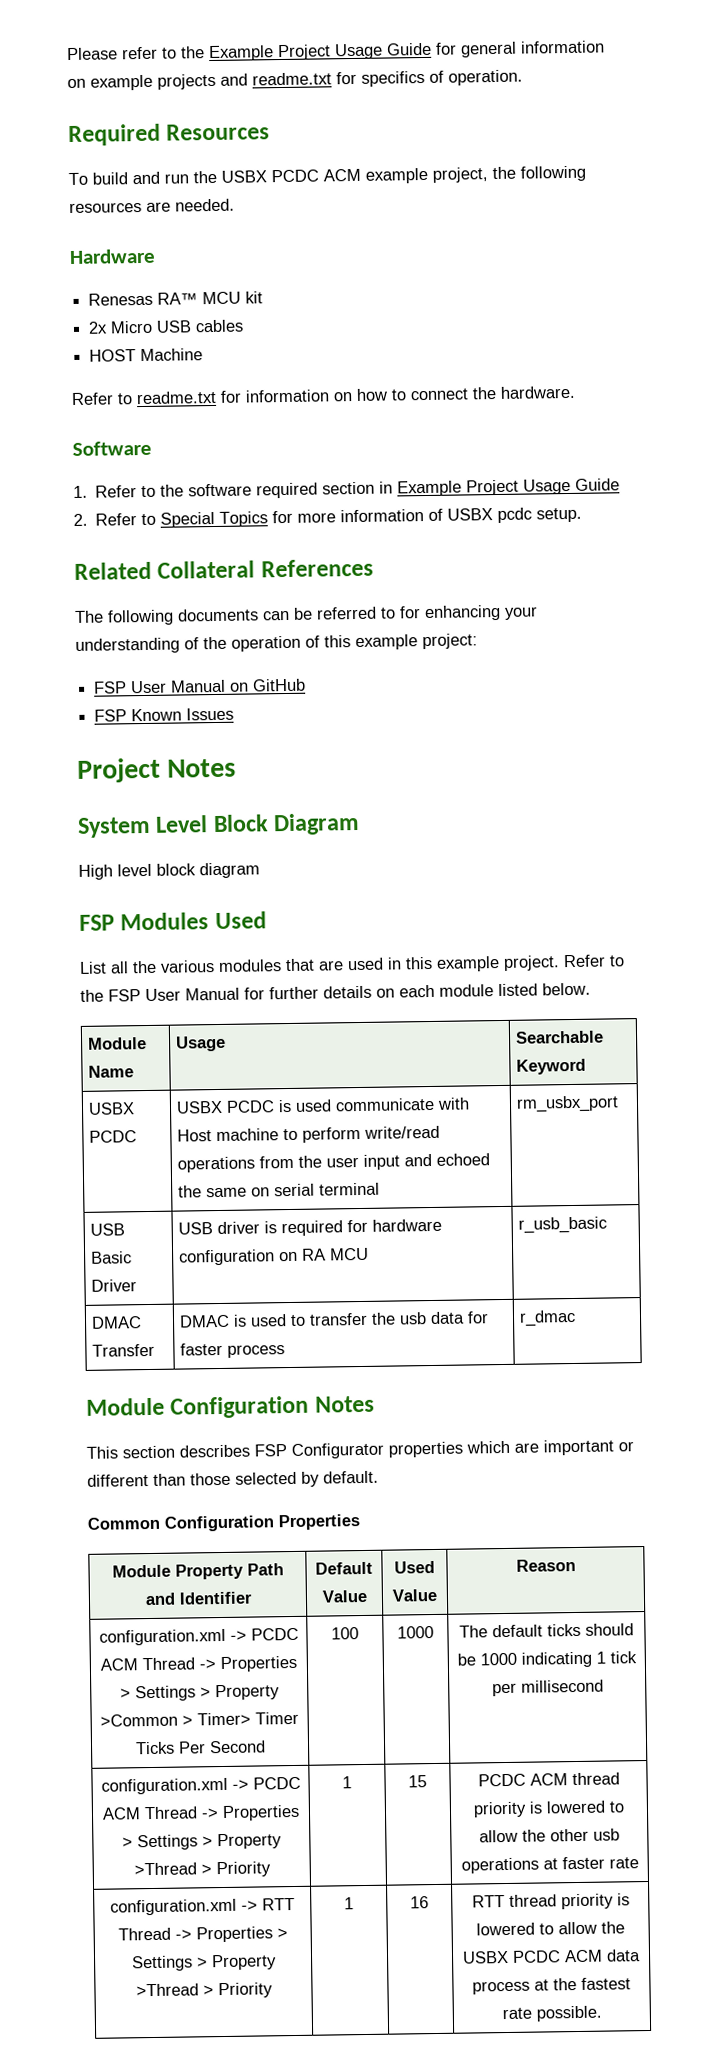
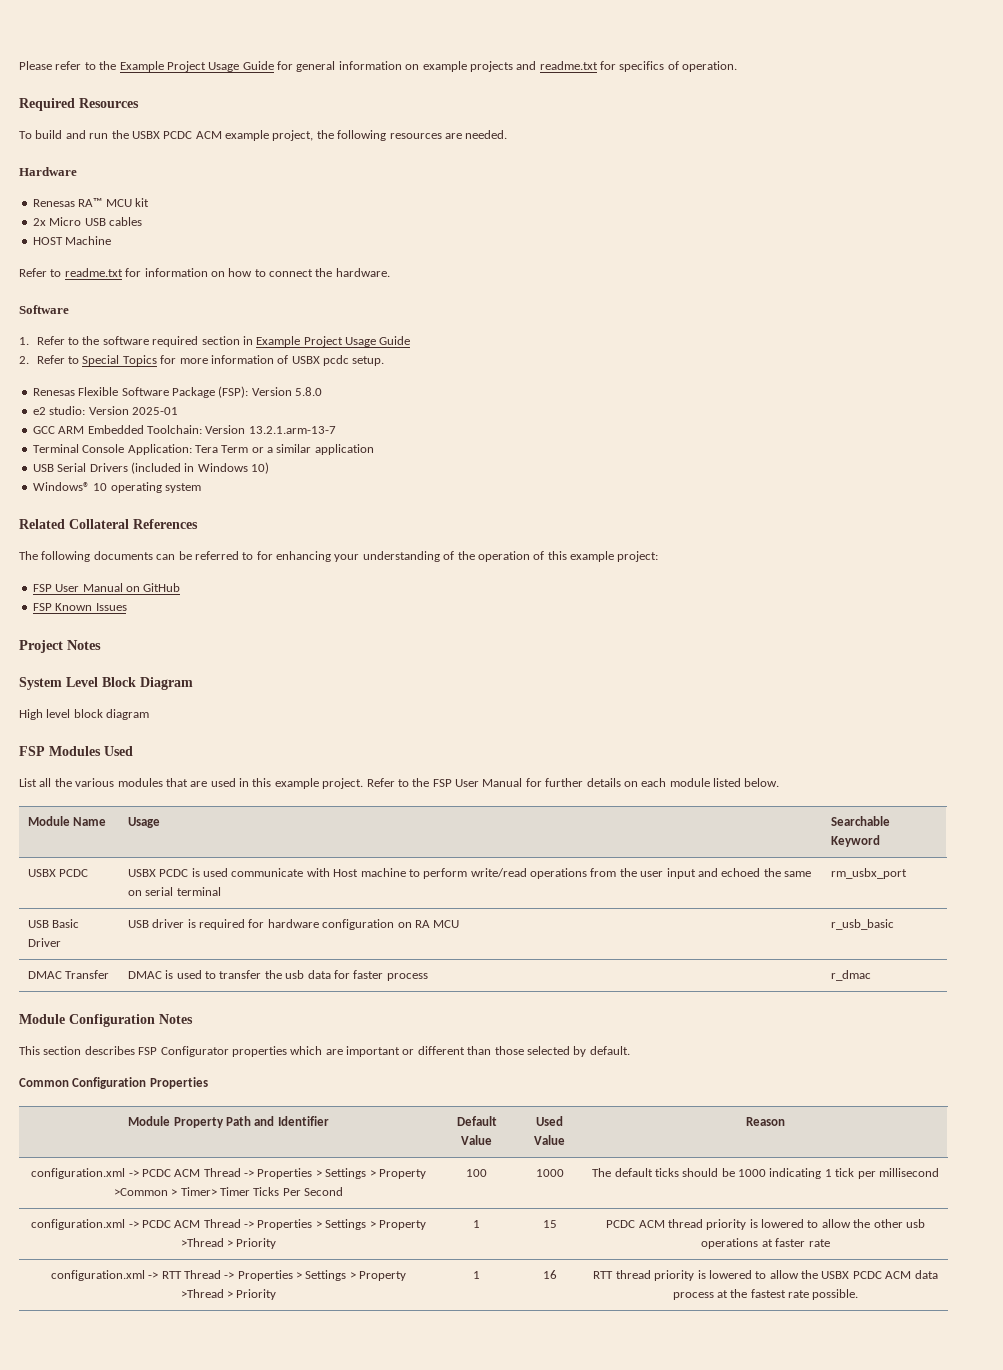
+ Renesas Flexible Software Package (FSP): Version 5.8.0
+ e2 studio: Version 2025-01
+ GCC ARM Embedded Toolchain: Version 13.2.1.arm-13-7
+ Terminal Console Application: Tera Term or a similar application
+ USB Serial Drivers (included in Windows 10)
+ Windows® 10 operating system

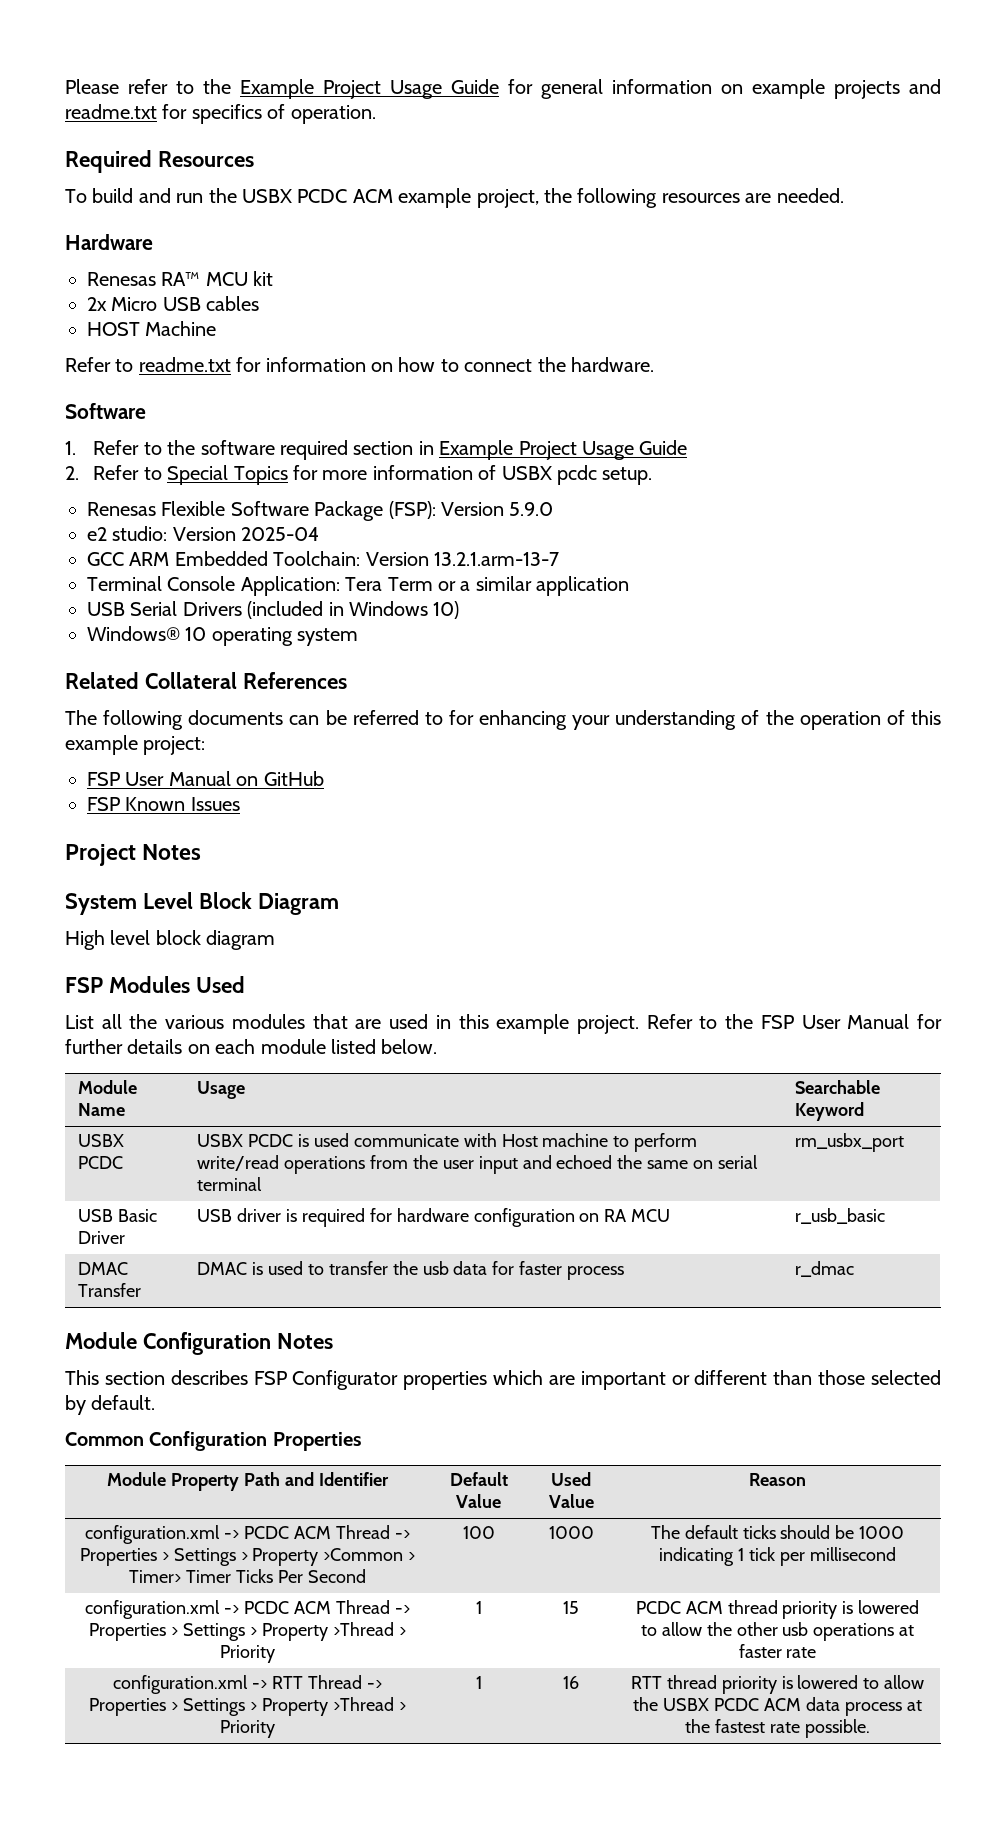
- Renesas Flexible Software Package (FSP): Version 5.8.0
+ Renesas Flexible Software Package (FSP): Version 5.9.0
- e2 studio: Version 2025-01
+ e2 studio: Version 2025-04

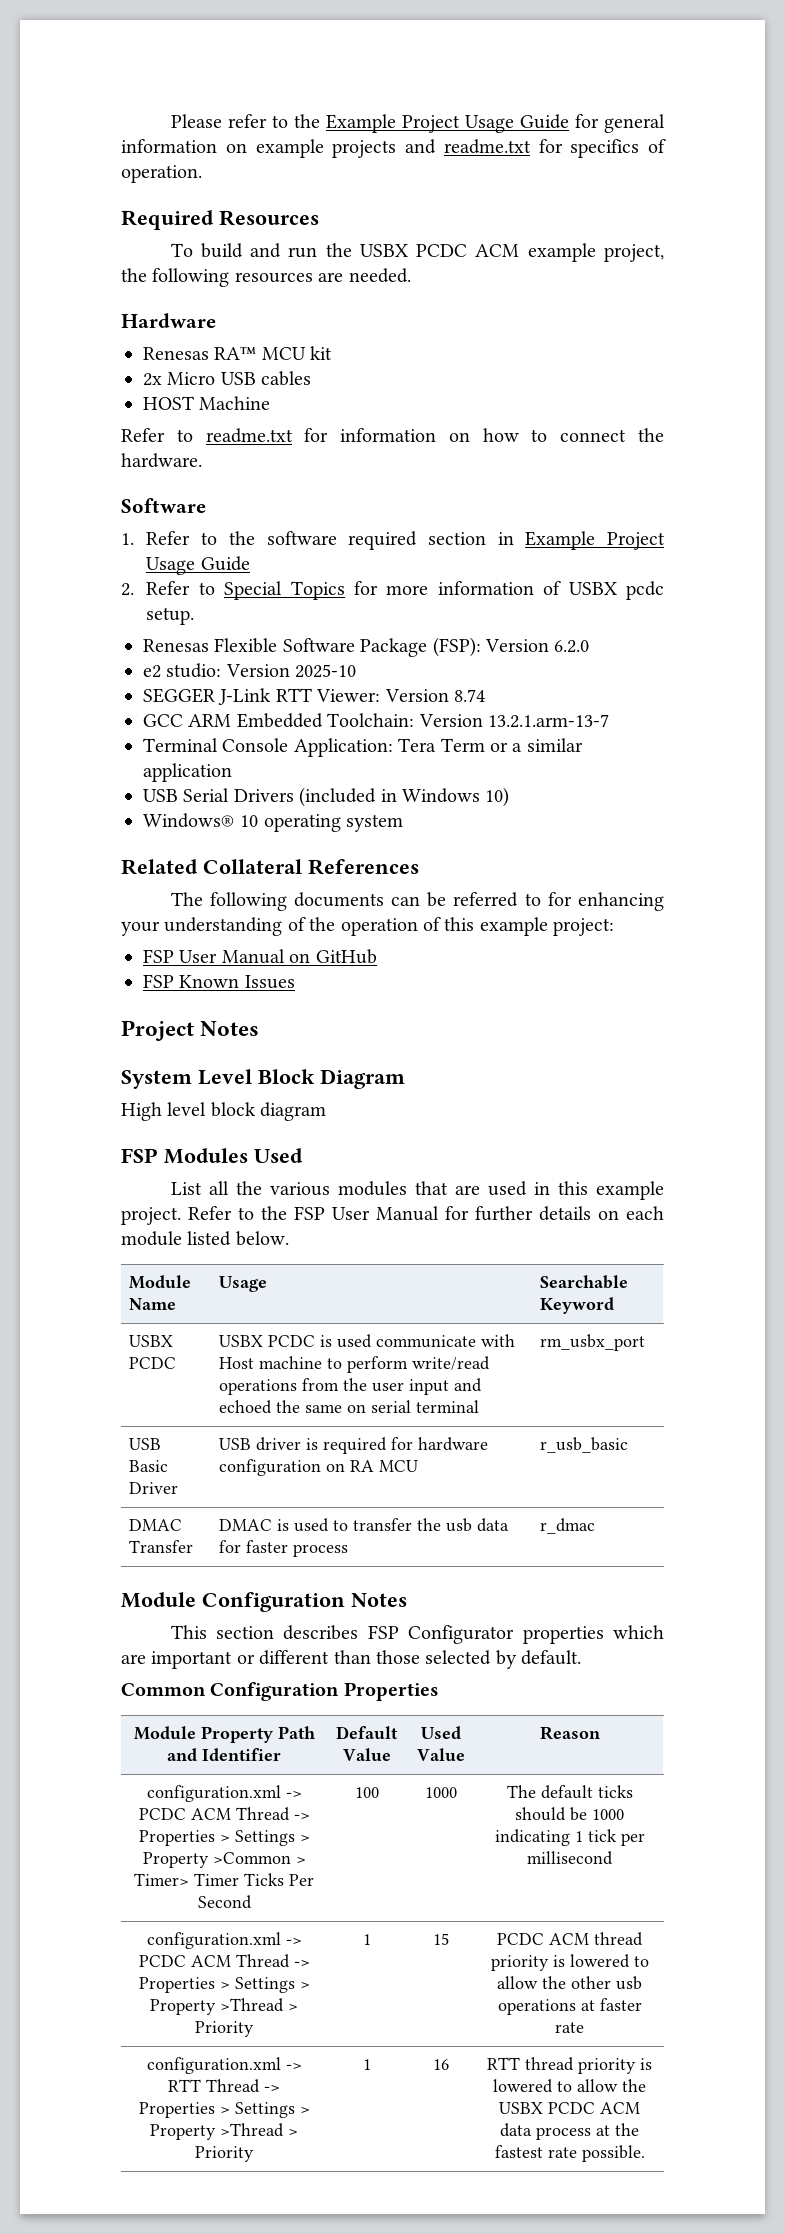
- Renesas Flexible Software Package (FSP): Version 5.9.0
+ Renesas Flexible Software Package (FSP): Version 6.2.0
- e2 studio: Version 2025-04
+ e2 studio: Version 2025-10
+ SEGGER J-Link RTT Viewer: Version 8.74

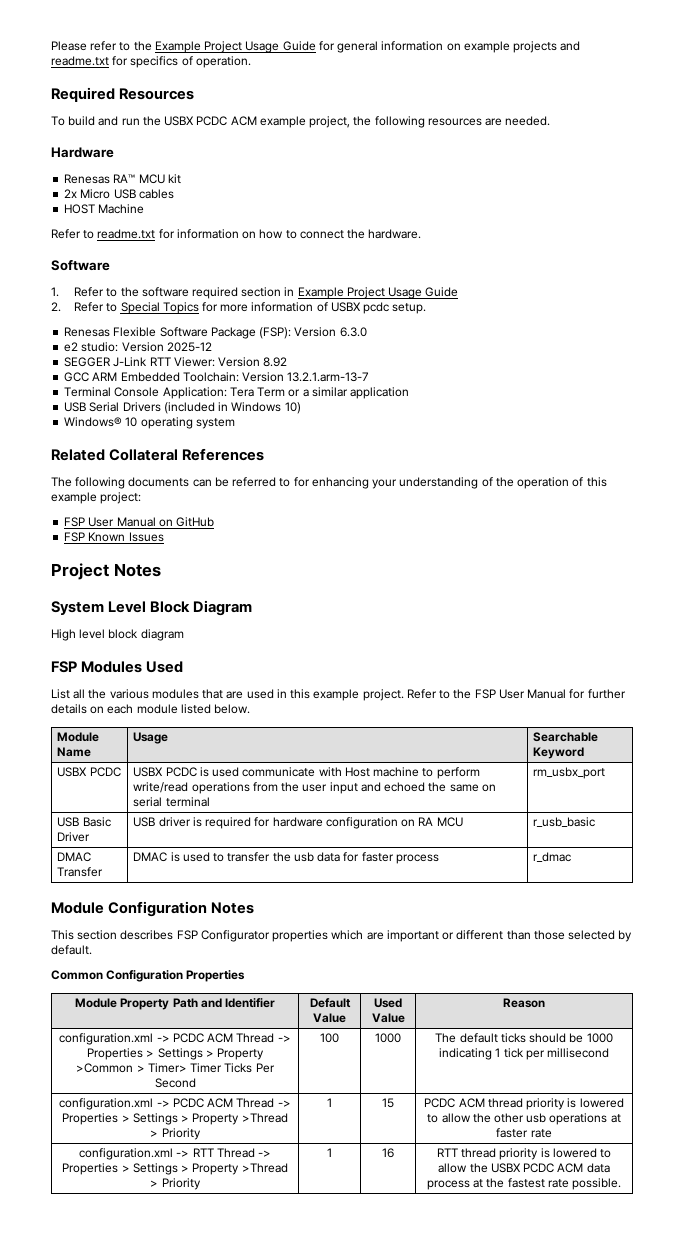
- Renesas Flexible Software Package (FSP): Version 6.2.0
+ Renesas Flexible Software Package (FSP): Version 6.3.0
- e2 studio: Version 2025-10
+ e2 studio: Version 2025-12
- SEGGER J-Link RTT Viewer: Version 8.74
+ SEGGER J-Link RTT Viewer: Version 8.92

